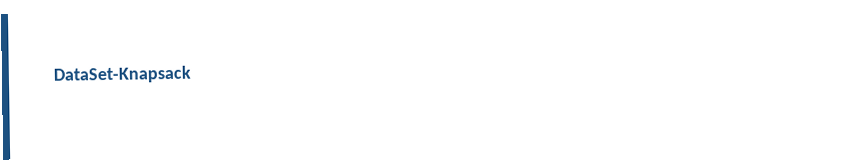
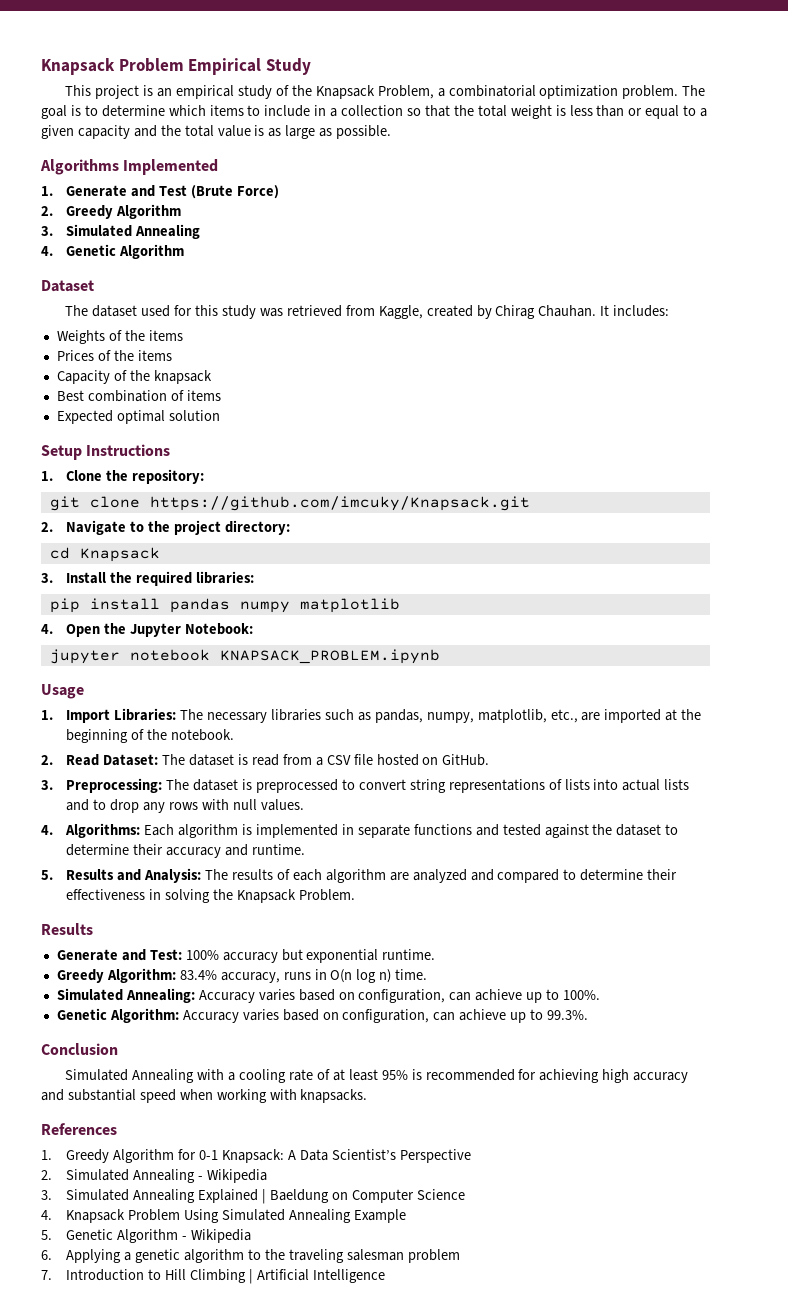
- DataSet-Knapsack
+ Knapsack Problem Empirical Study
+ This project is an empirical study of the Knapsack Problem, a combinatorial optimization problem. The goal is to determine which items to include in a collection so that the total weight is less than or equal to a given capacity and the total value is as large as possible.
+ Algorithms Implemented
+ 1. Generate and Test (Brute Force)
+ 2. Greedy Algorithm
+ 3. Simulated Annealing
+ 4. Genetic Algorithm
+ Dataset
+ The dataset used for this study was retrieved from Kaggle, created by Chirag Chauhan. It includes:
+ Weights of the items
+ Prices of the items
+ Capacity of the knapsack
+ Best combination of items
+ Expected optimal solution
+ Setup Instructions
+ 1. Clone the repository:
+ git clone https://github.com/imcuky/Knapsack.git
+ 2. Navigate to the project directory:
+ cd Knapsack
+ 3. Install the required libraries:
+ pip install pandas numpy matplotlib
+ 4. Open the Jupyter Notebook:
+ jupyter notebook KNAPSACK_PROBLEM.ipynb
+ Usage
+ 1. Import Libraries: The necessary libraries such as pandas, numpy, matplotlib, etc., are imported at the beginning of the notebook.
+ 2. Read Dataset: The dataset is read from a CSV file hosted on GitHub.
+ 3. Preprocessing: The dataset is preprocessed to convert string representations of lists into actual lists and to drop any rows with null values.
+ 4. Algorithms: Each algorithm is implemented in separate functions and tested against the dataset to determine their accuracy and runtime.
+ 5. Results and Analysis: The results of each algorithm are analyzed and compared to determine their effectiveness in solving the Knapsack Problem.
+ Results
+ Generate and Test: 100% accuracy but exponential runtime.
+ Greedy Algorithm: 83.4% accuracy, runs in O(n log n) time.
+ Simulated Annealing: Accuracy varies based on configuration, can achieve up to 100%.
+ Genetic Algorithm: Accuracy varies based on configuration, can achieve up to 99.3%.
+ Conclusion
+ Simulated Annealing with a cooling rate of at least 95% is recommended for achieving high accuracy and substantial speed when working with knapsacks.
+ References
+ 1. Greedy Algorithm for 0-1 Knapsack: A Data Scientist’s Perspective
+ 2. Simulated Annealing - Wikipedia
+ 3. Simulated Annealing Explained | Baeldung on Computer Science
+ 4. Knapsack Problem Using Simulated Annealing Example
+ 5. Genetic Algorithm - Wikipedia
+ 6. Applying a genetic algorithm to the traveling salesman problem
+ 7. Introduction to Hill Climbing | Artificial Intelligence

